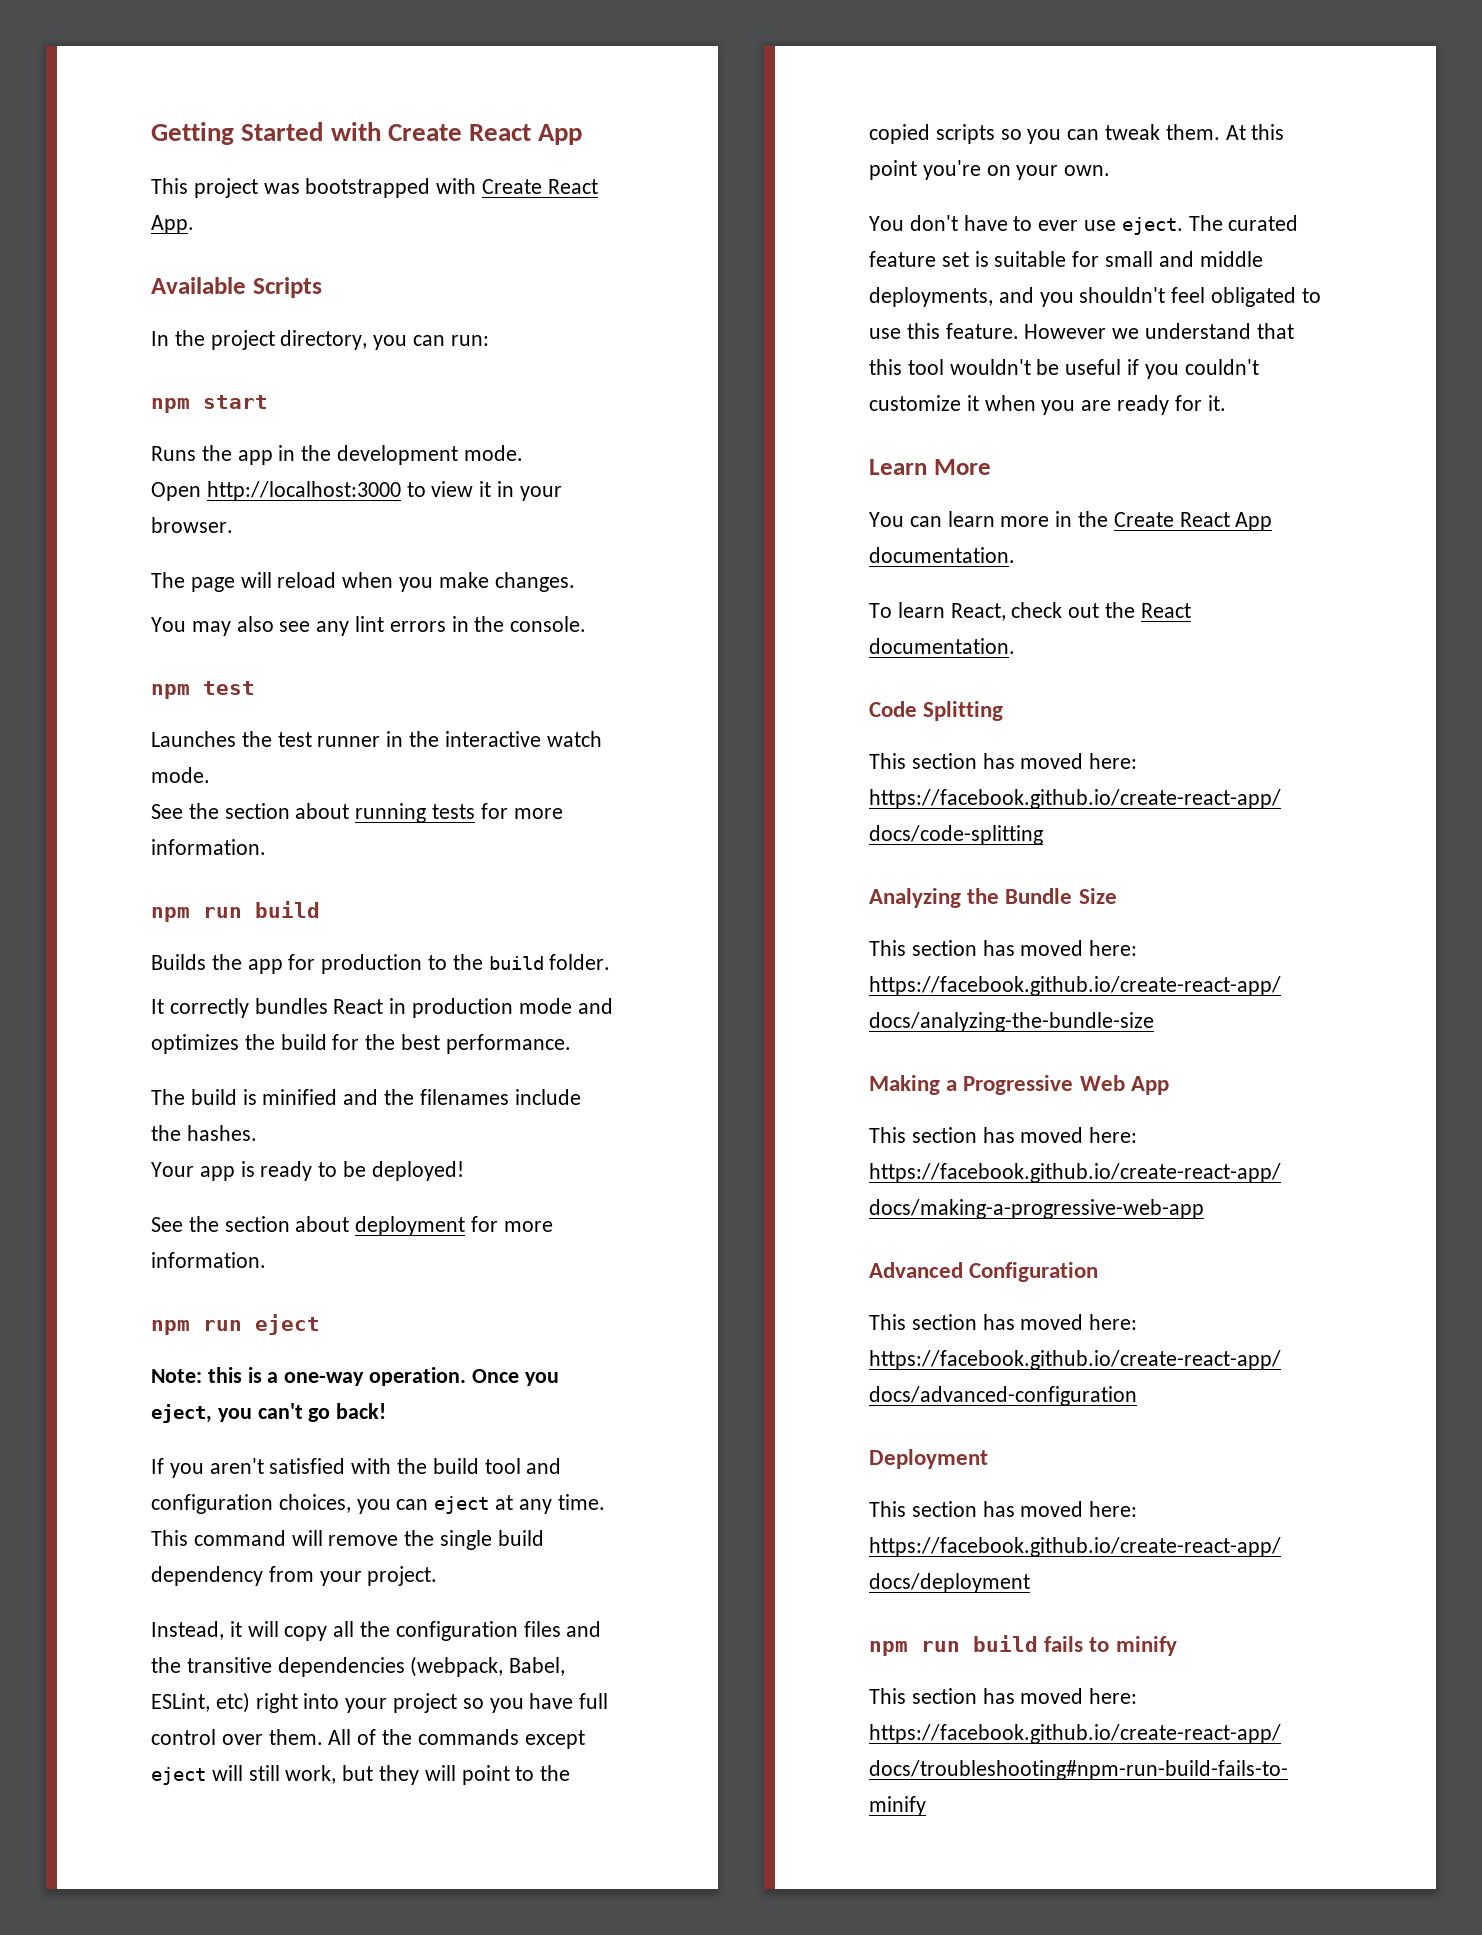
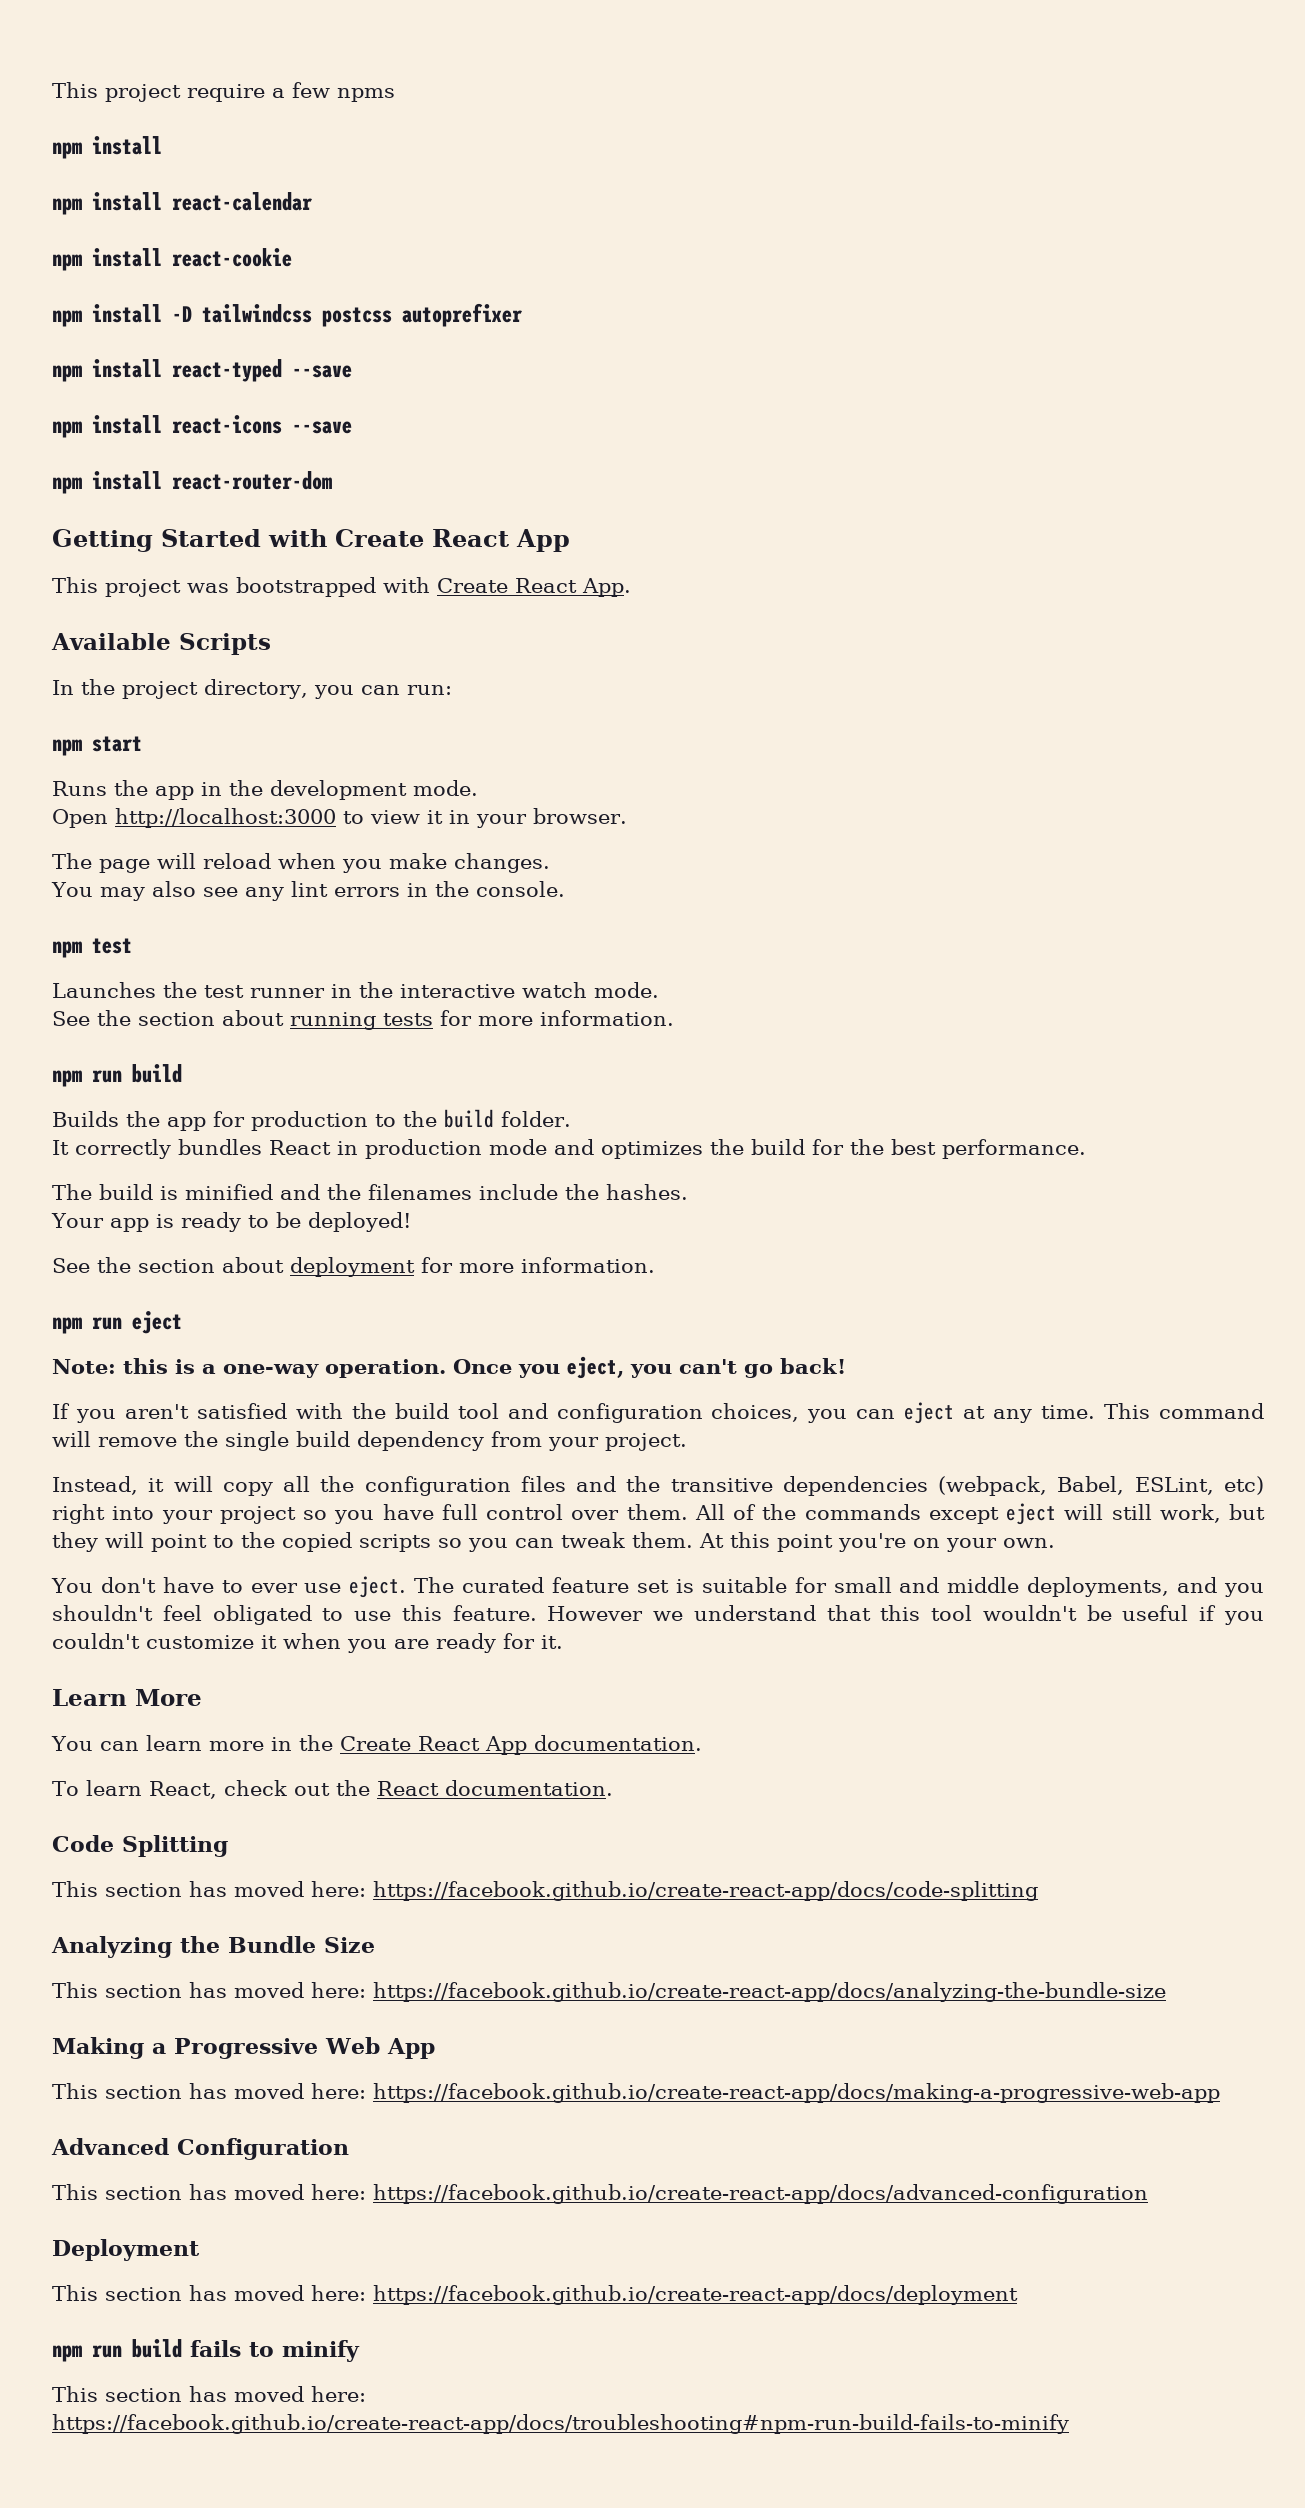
+ This project require a few npms
+ npm install
+ npm install react-calendar
+ npm install react-cookie
+ npm install -D tailwindcss postcss autoprefixer
+ npm install react-typed --save
+ npm install react-icons --save
+ npm install react-router-dom

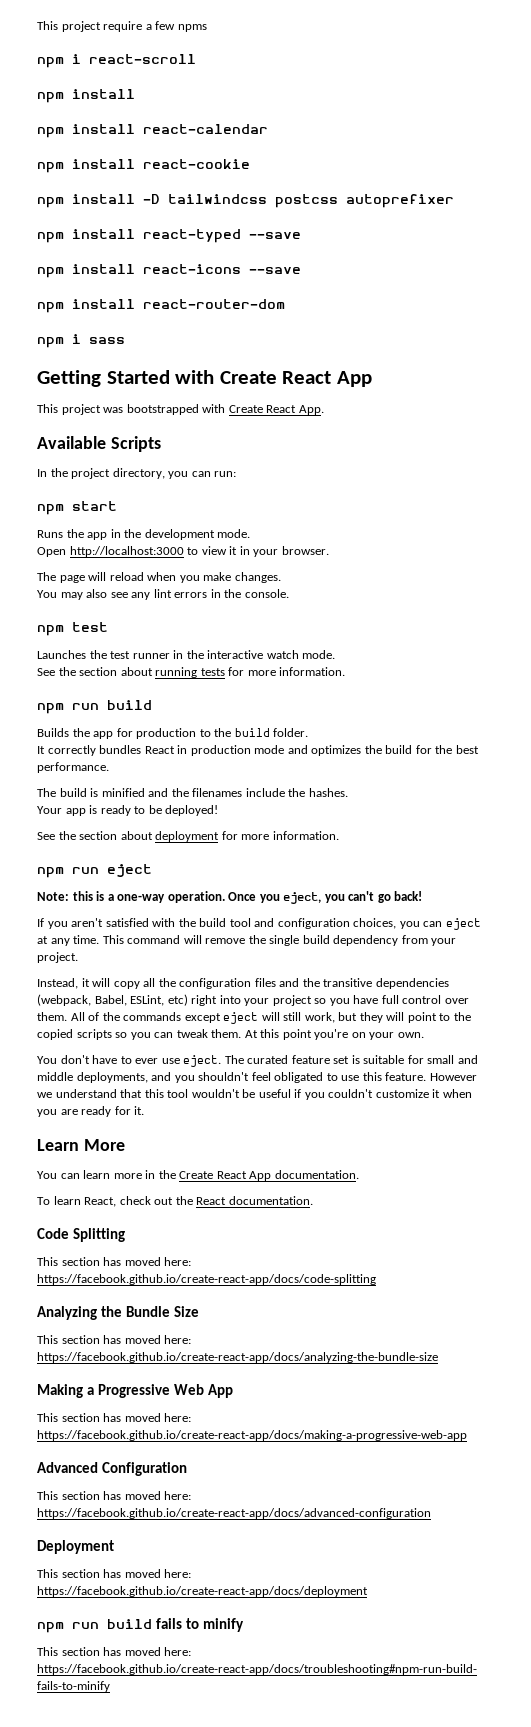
+ npm i react-scroll
+ npm i sass

